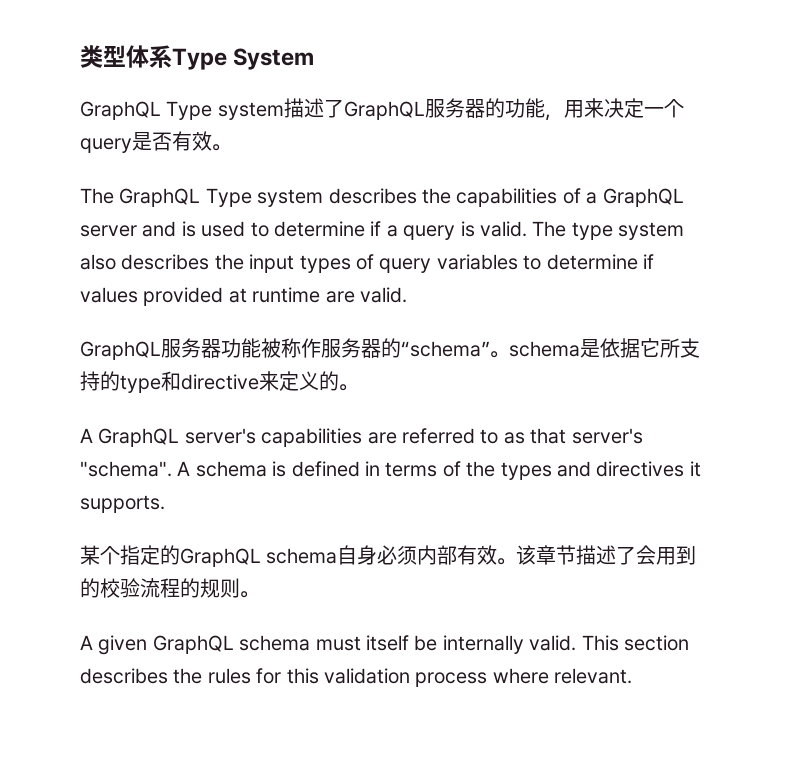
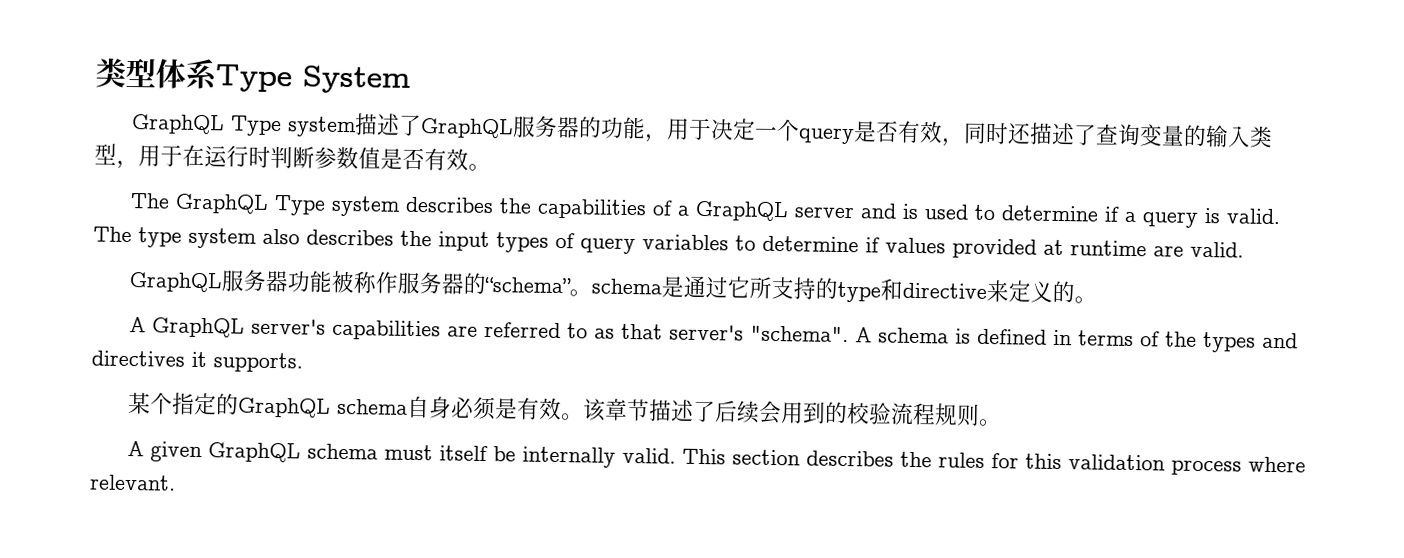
- GraphQL Type system描述了GraphQL服务器的功能，用来决定一个query是否有效。
+ GraphQL Type system描述了GraphQL服务器的功能，用于决定一个query是否有效，同时还描述了查询变量的输入类型，用于在运行时判断参数值是否有效。
- GraphQL服务器功能被称作服务器的“schema”。schema是依据它所支持的type和directive来定义的。
+ GraphQL服务器功能被称作服务器的“schema”。schema是通过它所支持的type和directive来定义的。
- 某个指定的GraphQL schema自身必须内部有效。
+ 某个指定的GraphQL schema自身必须是有效。
- 该章节描述了会用到的校验流程的规则。
+ 该章节描述了后续会用到的校验流程规则。

